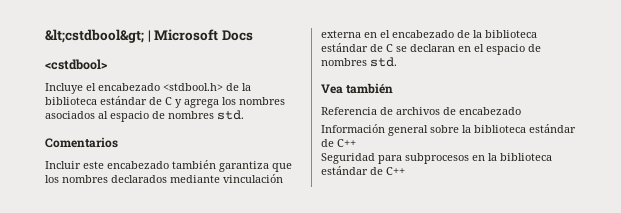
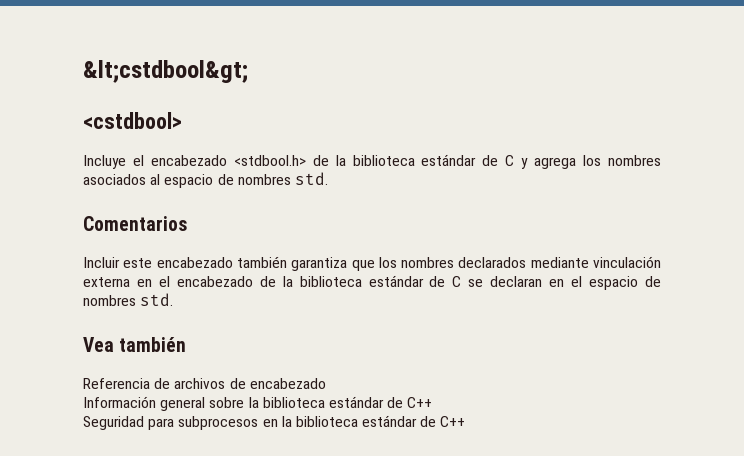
- &lt;cstdbool&gt; | Microsoft Docs
+ &lt;cstdbool&gt;

